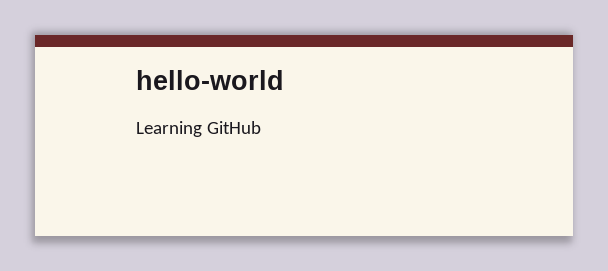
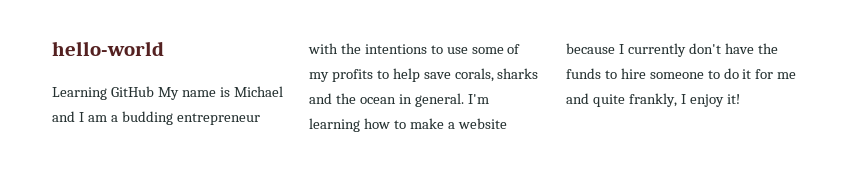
- Learning GitHub
+ Learning GitHub My name is Michael and I am a budding entrepreneur with the intentions to use some of my profits to help save corals, sharks and the ocean in general. I'm learning how to make a website because I currently don't have the funds to hire someone to do it for me and quite frankly, I enjoy it!

